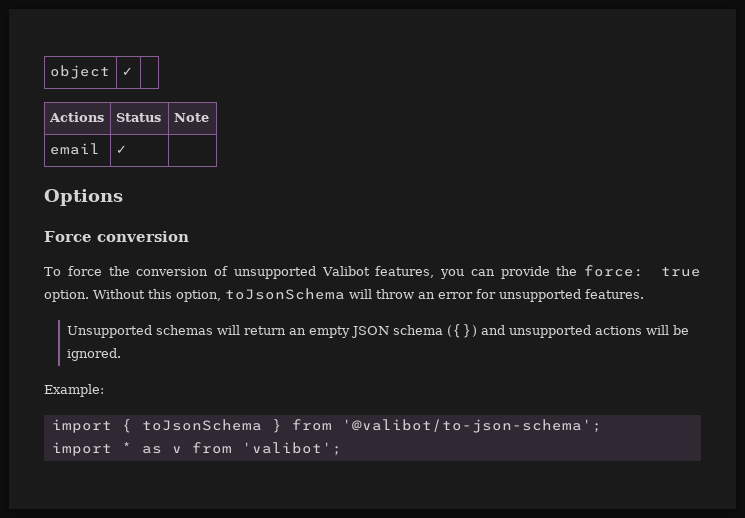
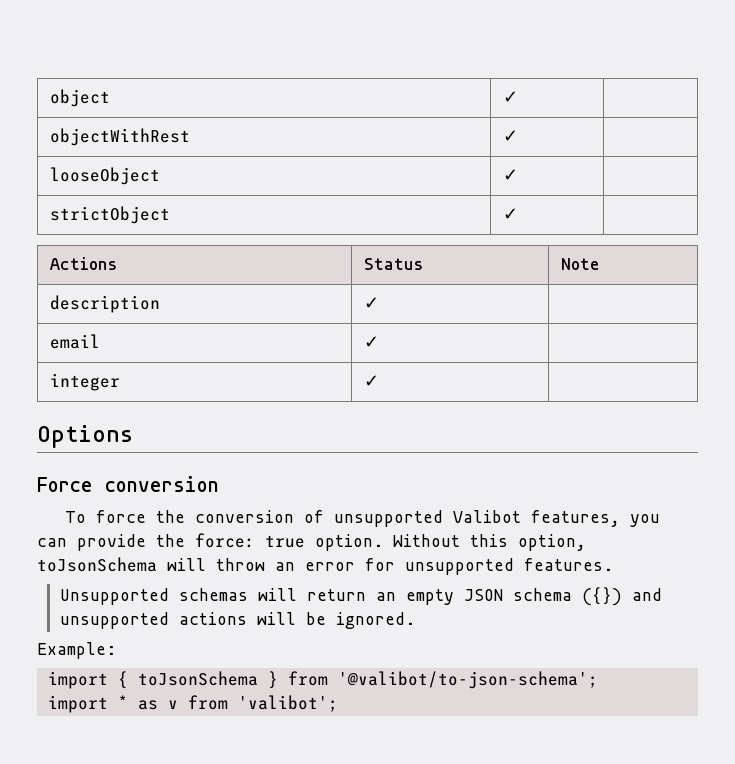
+ objectWithRest | ✓ |
+ looseObject | ✓ |
+ strictObject | ✓ |
+ description | ✓ |
+ integer | ✓ |

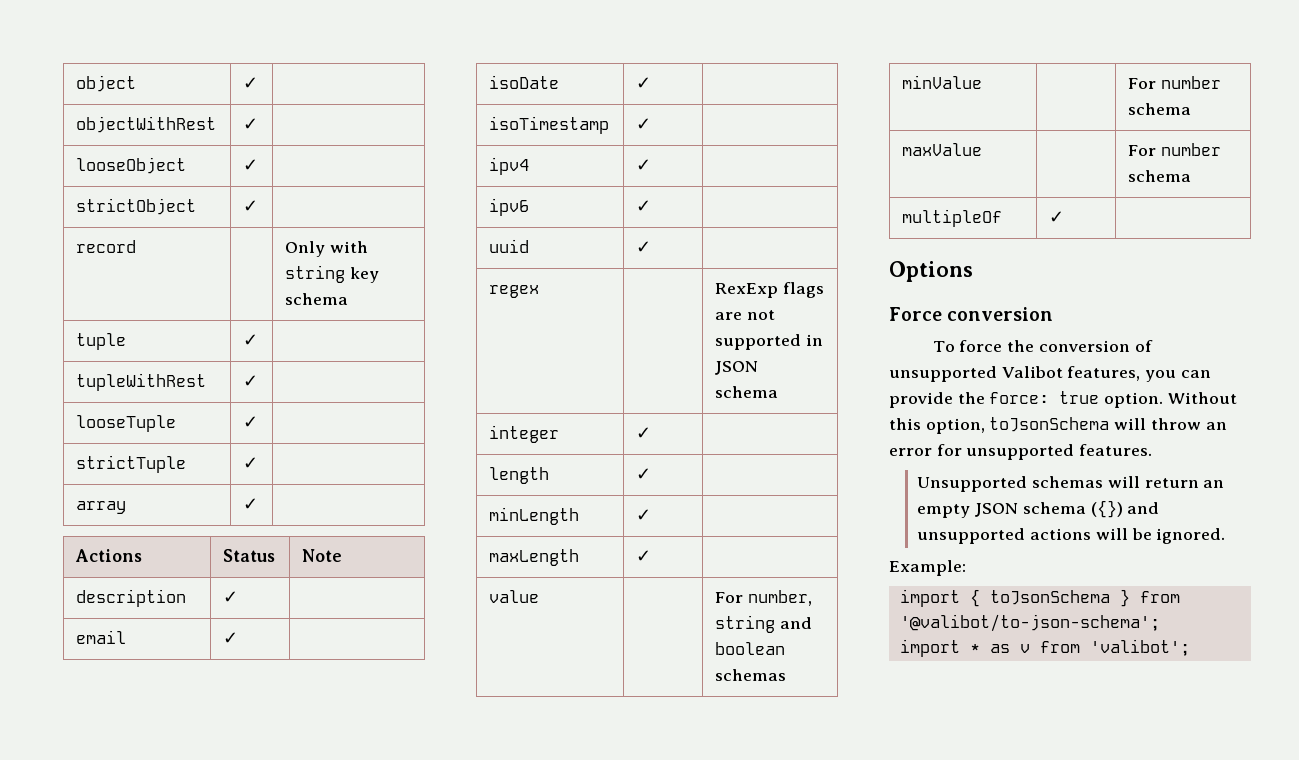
+ record | | Only with string key schema
+ tuple | ✓ |
+ tupleWithRest | ✓ |
+ looseTuple | ✓ |
+ strictTuple | ✓ |
+ array | ✓ |
+ isoDate | ✓ |
+ isoTimestamp | ✓ |
+ ipv4 | ✓ |
+ ipv6 | ✓ |
+ uuid | ✓ |
+ regex | | RexExp flags are not supported in JSON schema
  integer | ✓ |
+ length | ✓ |
+ minLength | ✓ |
+ maxLength | ✓ |
+ value | | For number, string and boolean schemas
+ minValue | | For number schema
+ maxValue | | For number schema
+ multipleOf | ✓ |

